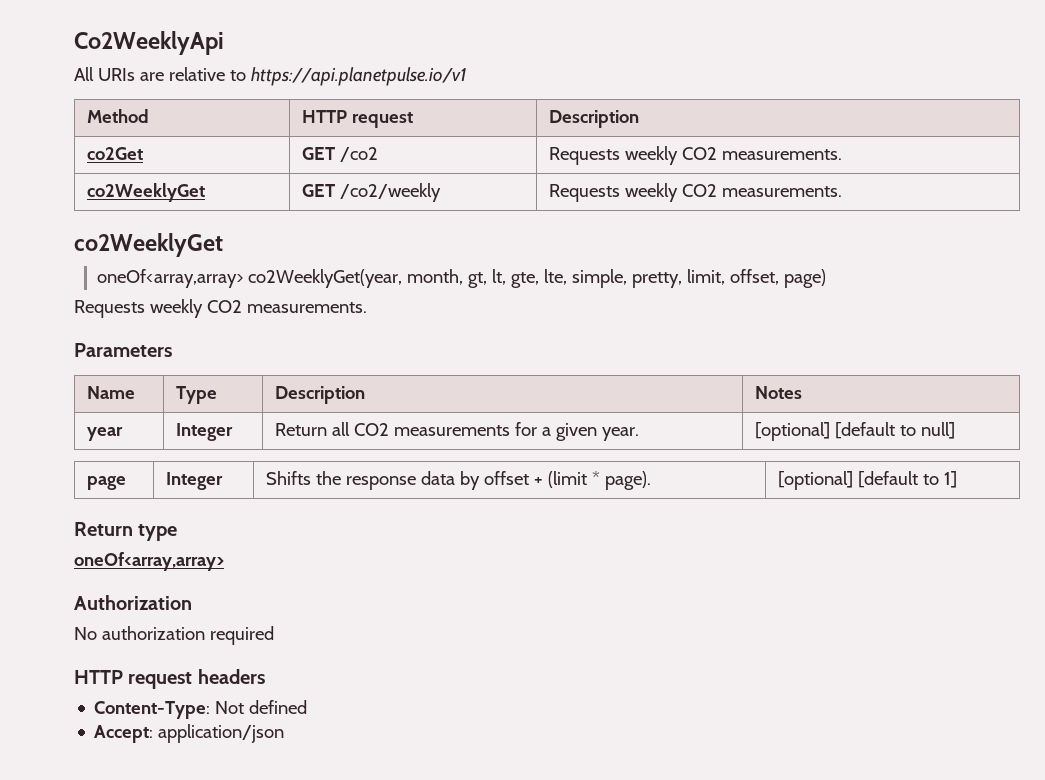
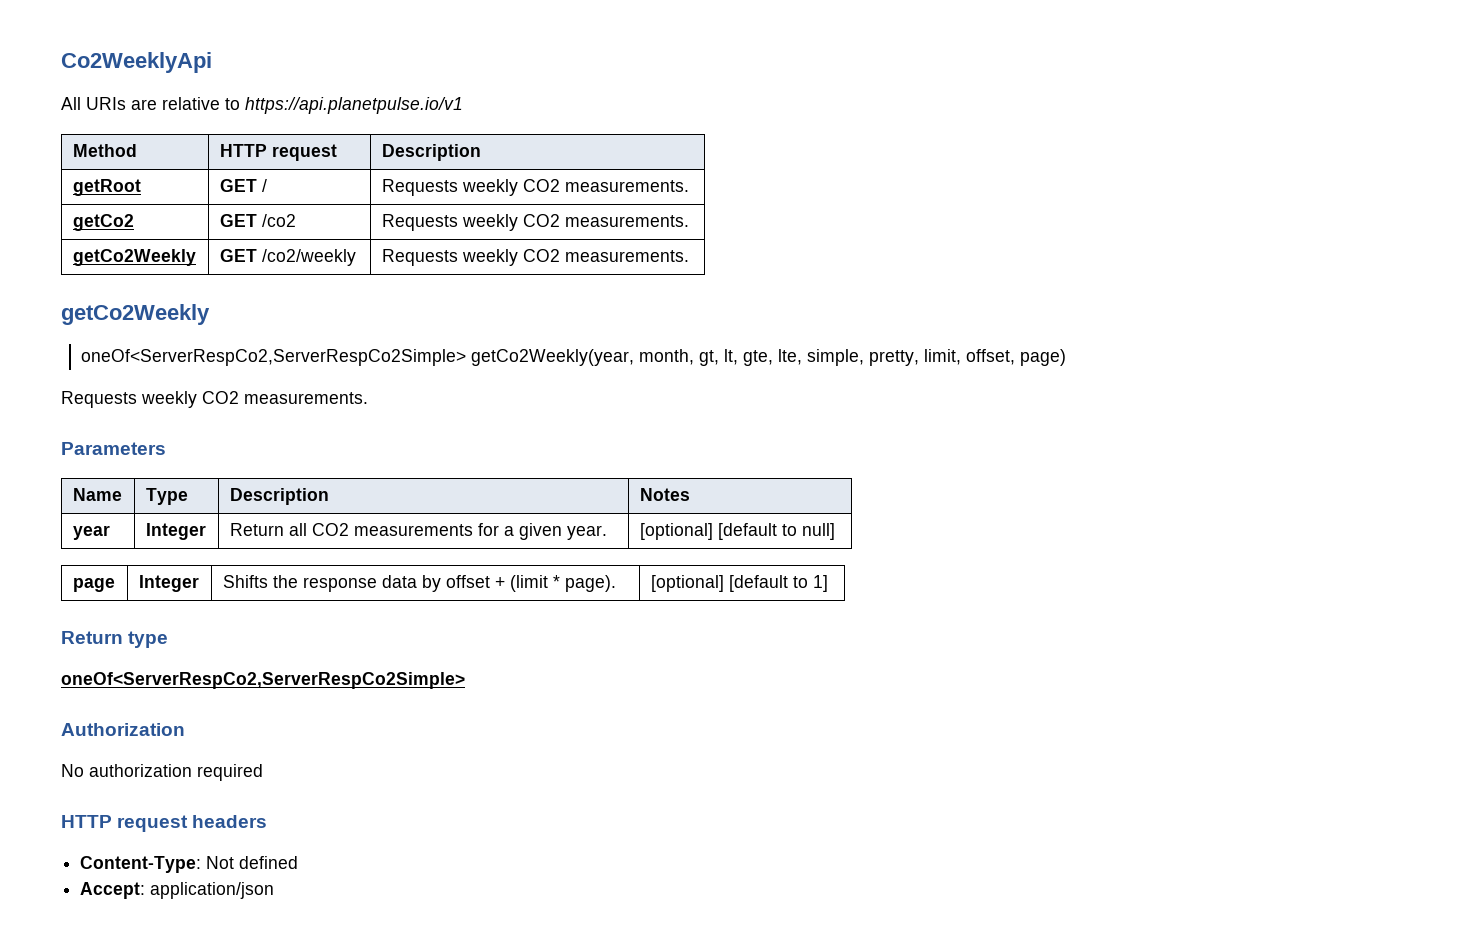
- co2Get | GET /co2 | Requests weekly CO2 measurements.
+ getRoot | GET / | Requests weekly CO2 measurements.
+ getCo2 | GET /co2 | Requests weekly CO2 measurements.
- co2WeeklyGet | GET /co2/weekly | Requests weekly CO2 measurements.
- co2WeeklyGet
- oneOf<array,array> co2WeeklyGet(year, month, gt, lt, gte, lte, simple, pretty, limit, offset, page)
+ getCo2Weekly | GET /co2/weekly | Requests weekly CO2 measurements.
+ getCo2Weekly
+ oneOf<ServerRespCo2,ServerRespCo2Simple> getCo2Weekly(year, month, gt, lt, gte, lte, simple, pretty, limit, offset, page)
  Return type
- oneOf<array,array>
+ oneOf<ServerRespCo2,ServerRespCo2Simple>

